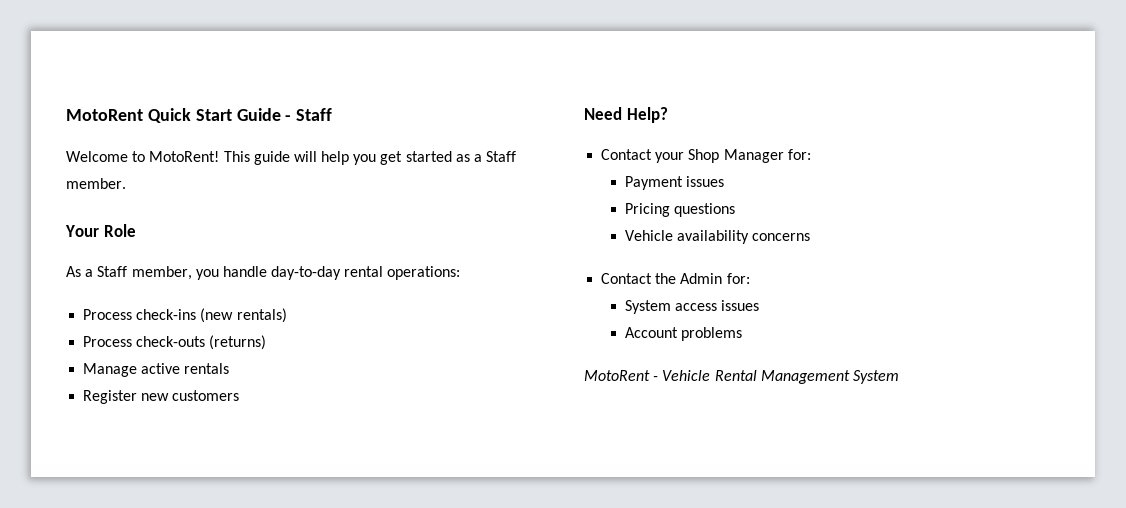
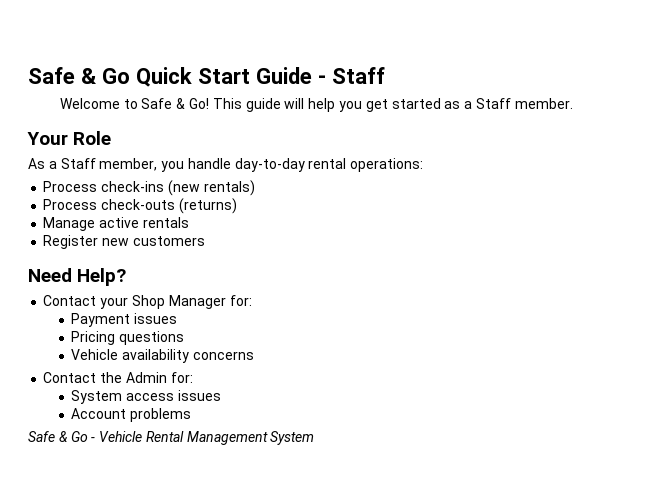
- MotoRent Quick Start Guide - Staff
+ Safe & Go Quick Start Guide - Staff
- Welcome to MotoRent!
+ Welcome to Safe & Go!
- MotoRent - Vehicle Rental Management System
+ Safe & Go - Vehicle Rental Management System

